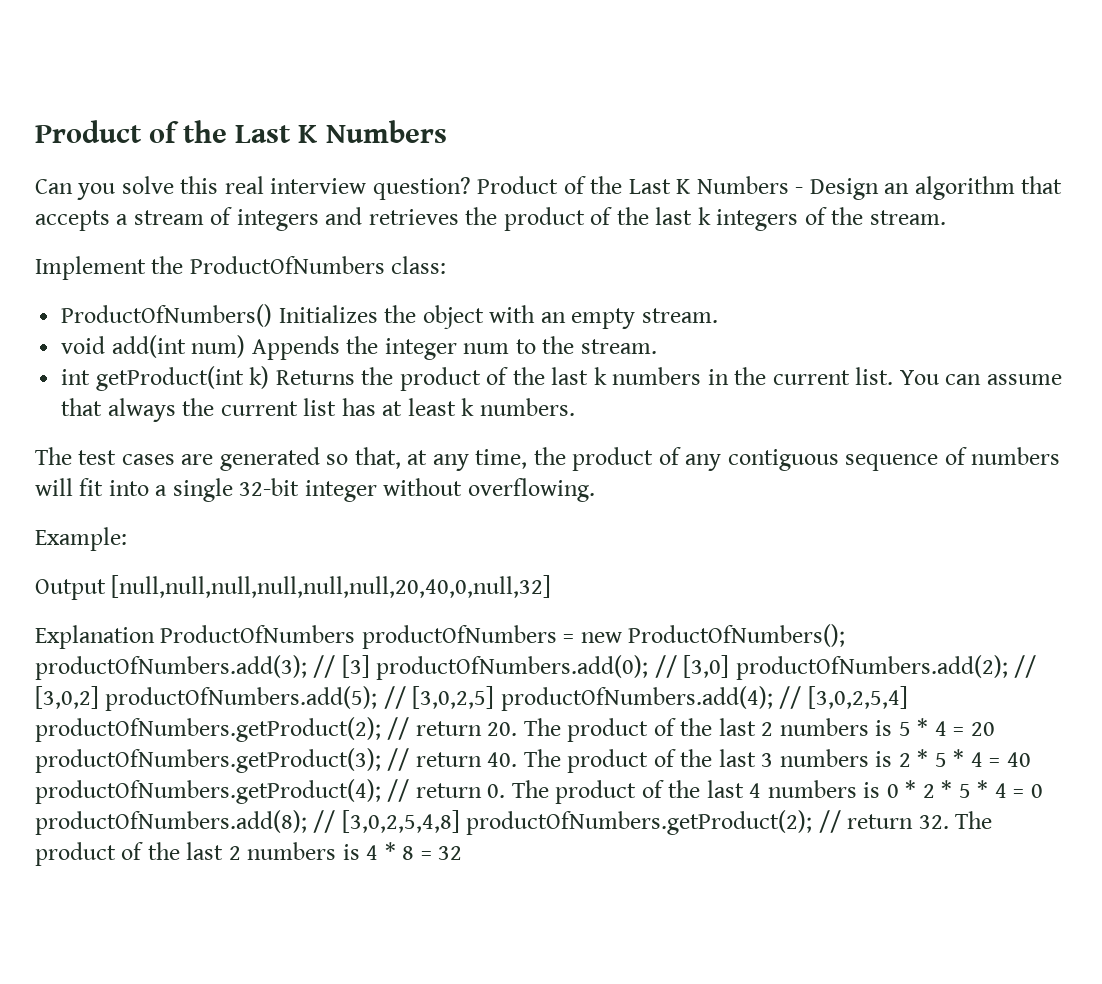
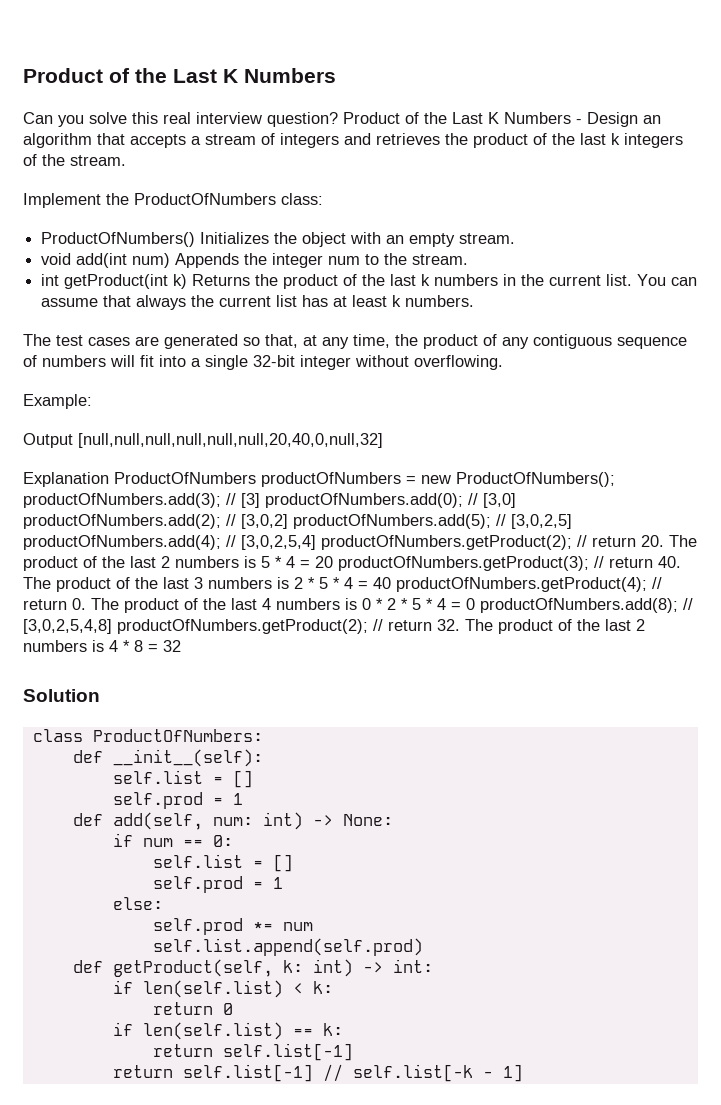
+ Solution
+ class ProductOfNumbers:
+ def __init__(self):
+ self.list = []
+ self.prod = 1
+ def add(self, num: int) -> None:
+ if num == 0:
+ self.list = []
+ self.prod = 1
+ else:
+ self.prod *= num
+ self.list.append(self.prod)
+ def getProduct(self, k: int) -> int:
+ if len(self.list) < k:
+ return 0
+ if len(self.list) == k:
+ return self.list[-1]
+ return self.list[-1] // self.list[-k - 1]

